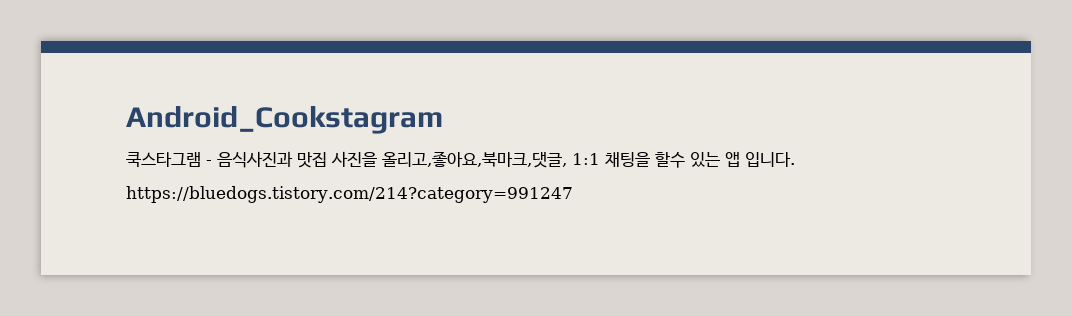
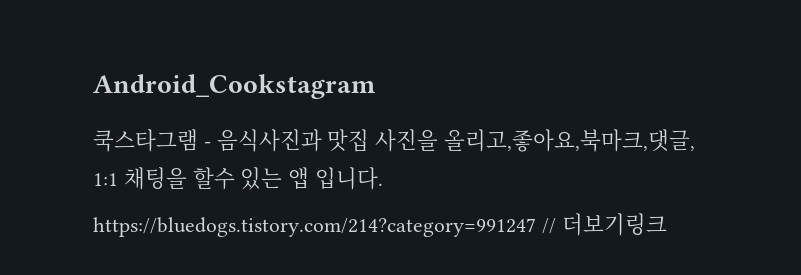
- https://bluedogs.tistory.com/214?category=991247
+ https://bluedogs.tistory.com/214?category=991247 // 더보기링크

